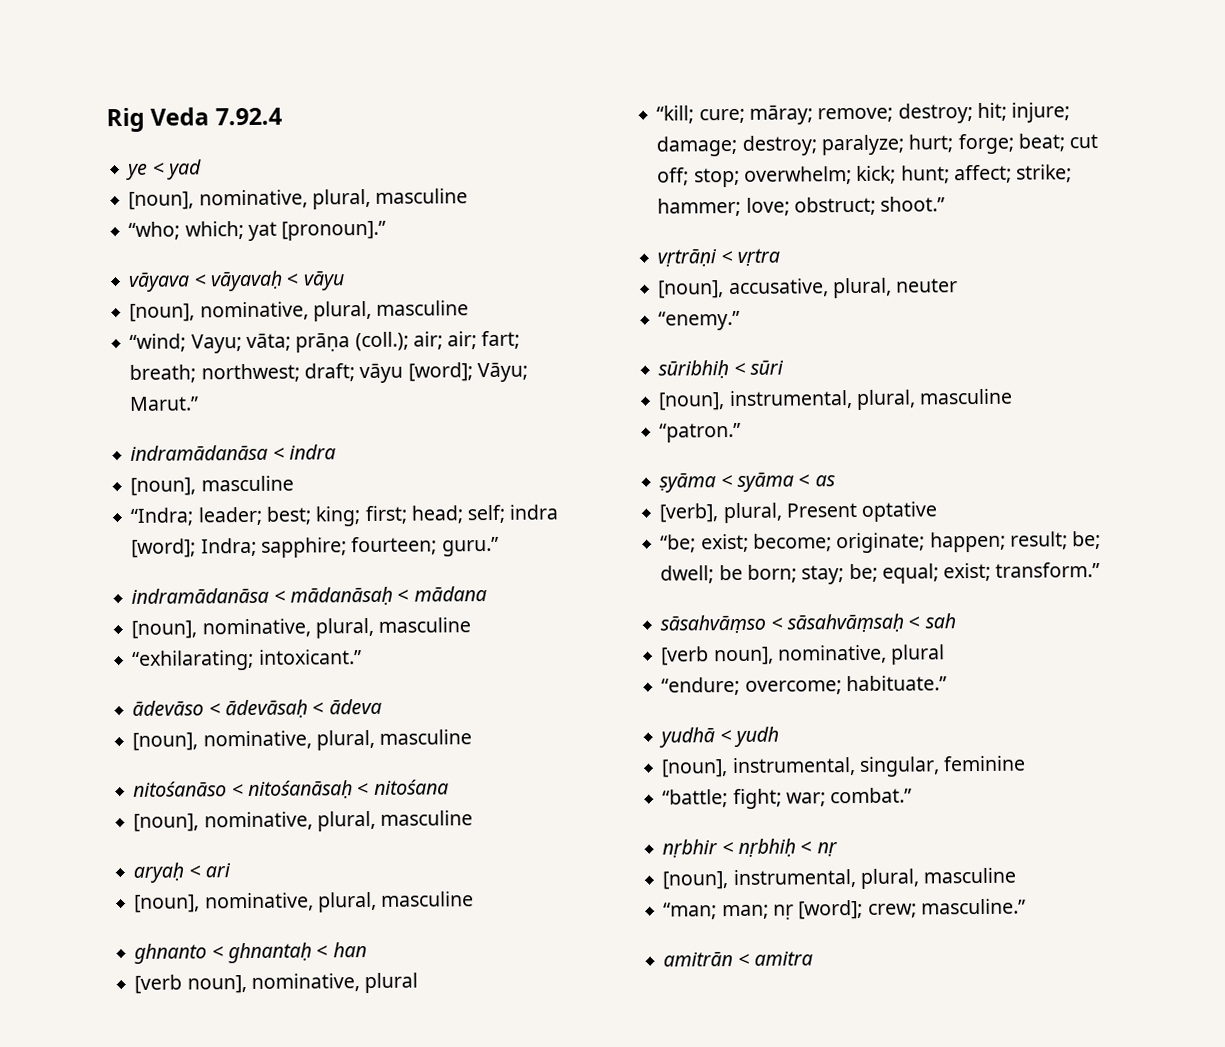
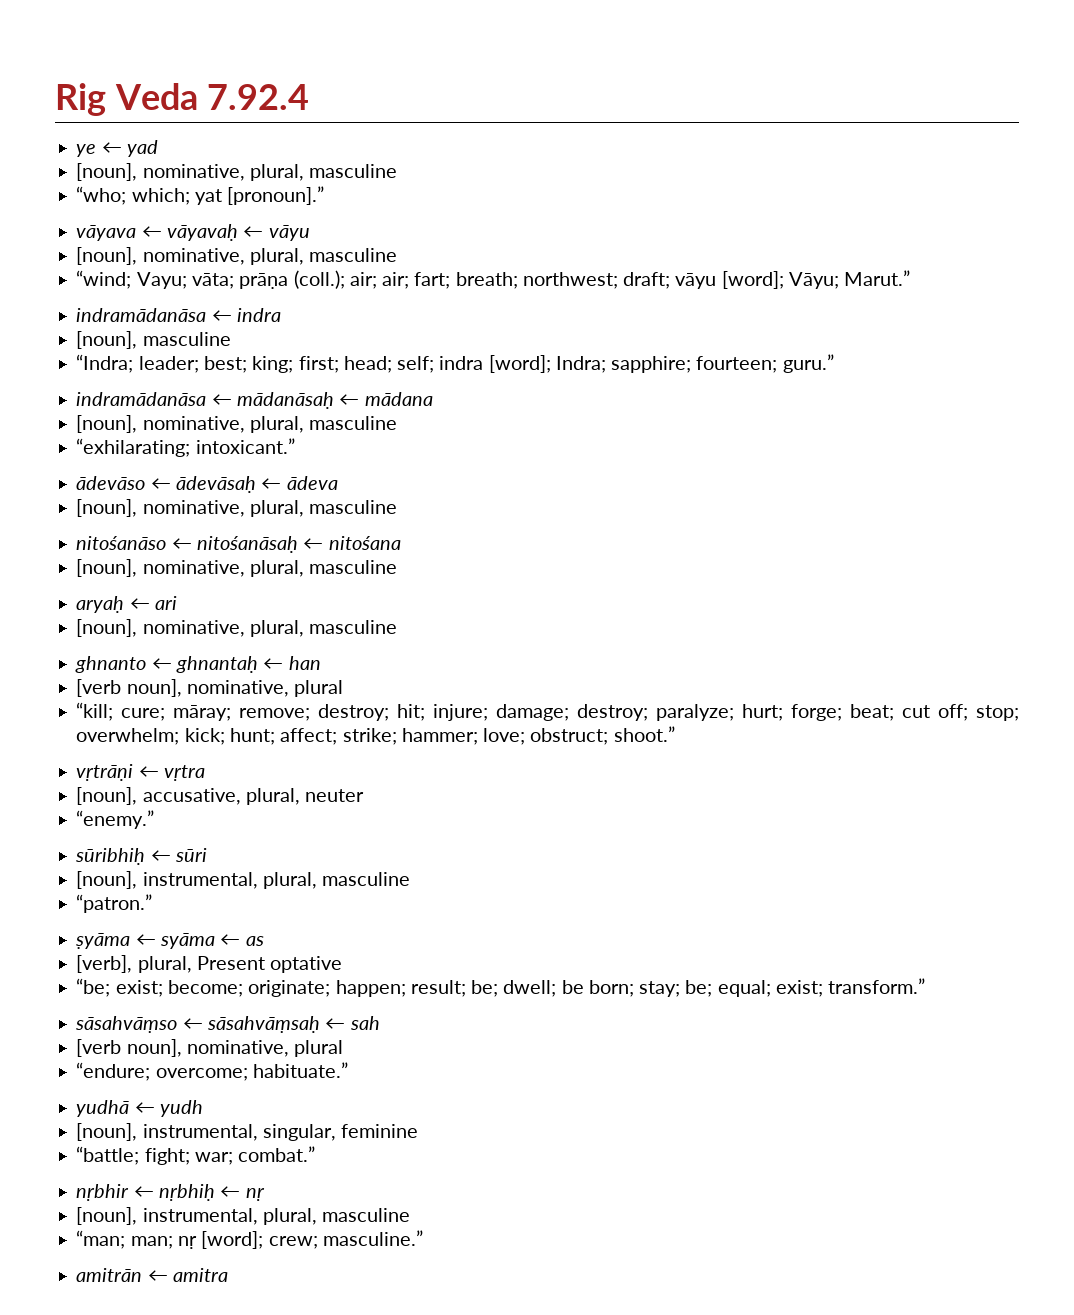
- ye < yad
+ ye ← yad
- vāyava < vāyavaḥ < vāyu
+ vāyava ← vāyavaḥ ← vāyu
- indramādanāsa < indra
+ indramādanāsa ← indra
- indramādanāsa < mādanāsaḥ < mādana
+ indramādanāsa ← mādanāsaḥ ← mādana
- ādevāso < ādevāsaḥ < ādeva
+ ādevāso ← ādevāsaḥ ← ādeva
- nitośanāso < nitośanāsaḥ < nitośana
+ nitośanāso ← nitośanāsaḥ ← nitośana
- aryaḥ < ari
+ aryaḥ ← ari
- ghnanto < ghnantaḥ < han
+ ghnanto ← ghnantaḥ ← han
- vṛtrāṇi < vṛtra
+ vṛtrāṇi ← vṛtra
- sūribhiḥ < sūri
+ sūribhiḥ ← sūri
- ṣyāma < syāma < as
+ ṣyāma ← syāma ← as
- sāsahvāṃso < sāsahvāṃsaḥ < sah
+ sāsahvāṃso ← sāsahvāṃsaḥ ← sah
- yudhā < yudh
+ yudhā ← yudh
- nṛbhir < nṛbhiḥ < nṛ
+ nṛbhir ← nṛbhiḥ ← nṛ
- amitrān < amitra
+ amitrān ← amitra

